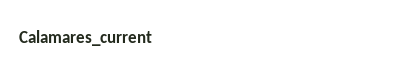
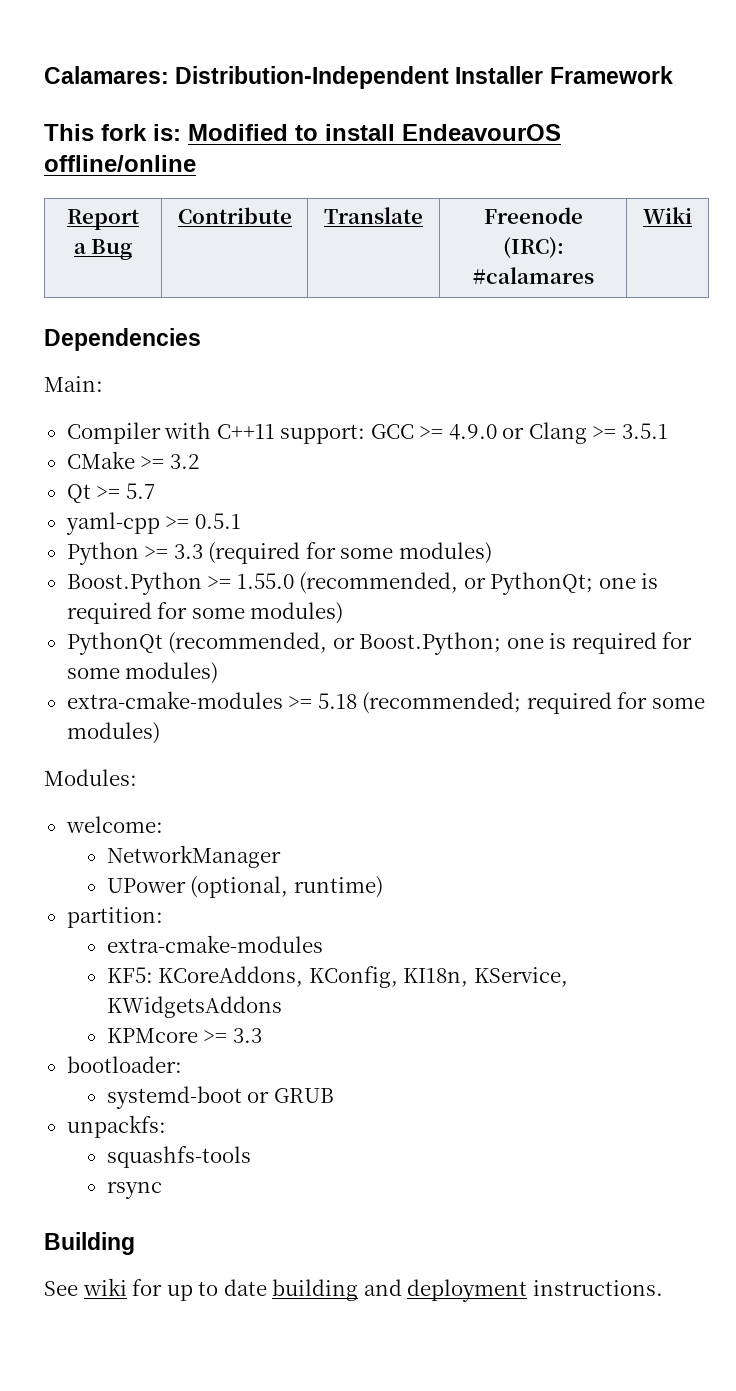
- Calamares_current
+ Calamares: Distribution-Independent Installer Framework
+ This fork is: Modified to install EndeavourOS offline/online
+ Report a Bug | Contribute | Translate | Freenode (IRC): #calamares | Wiki
+ Dependencies
+ Main:
+ Compiler with C++11 support: GCC >= 4.9.0 or Clang >= 3.5.1
+ CMake >= 3.2
+ Qt >= 5.7
+ yaml-cpp >= 0.5.1
+ Python >= 3.3 (required for some modules)
+ Boost.Python >= 1.55.0 (recommended, or PythonQt; one is required for some modules)
+ PythonQt (recommended, or Boost.Python; one is required for some modules)
+ extra-cmake-modules >= 5.18 (recommended; required for some modules)
+ Modules:
+ welcome:
+ NetworkManager
+ UPower (optional, runtime)
+ partition:
+ extra-cmake-modules
+ KF5: KCoreAddons, KConfig, KI18n, KService, KWidgetsAddons
+ KPMcore >= 3.3
+ bootloader:
+ systemd-boot or GRUB
+ unpackfs:
+ squashfs-tools
+ rsync
+ Building
+ See wiki for up to date building and deployment instructions.

